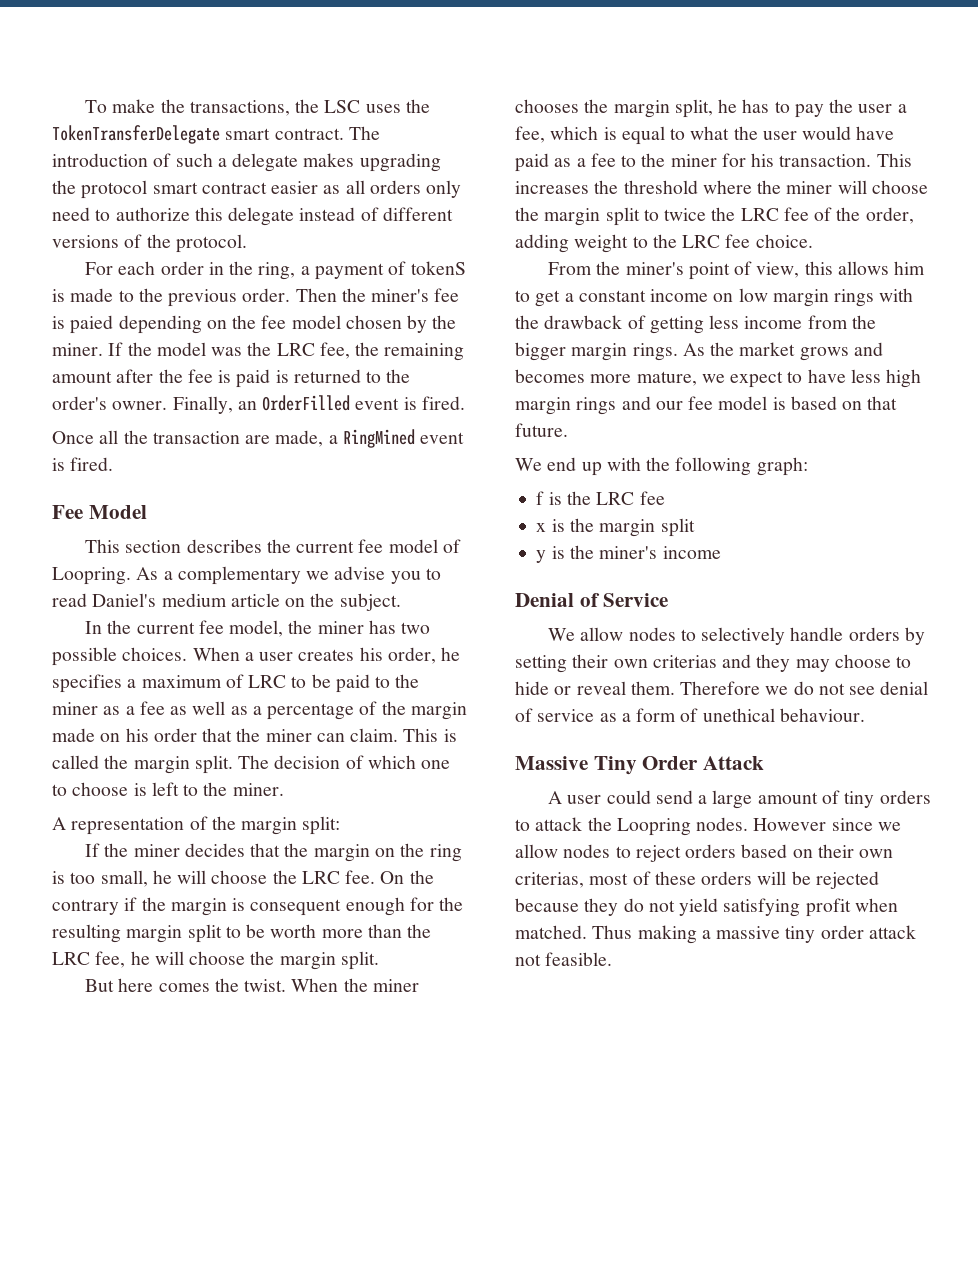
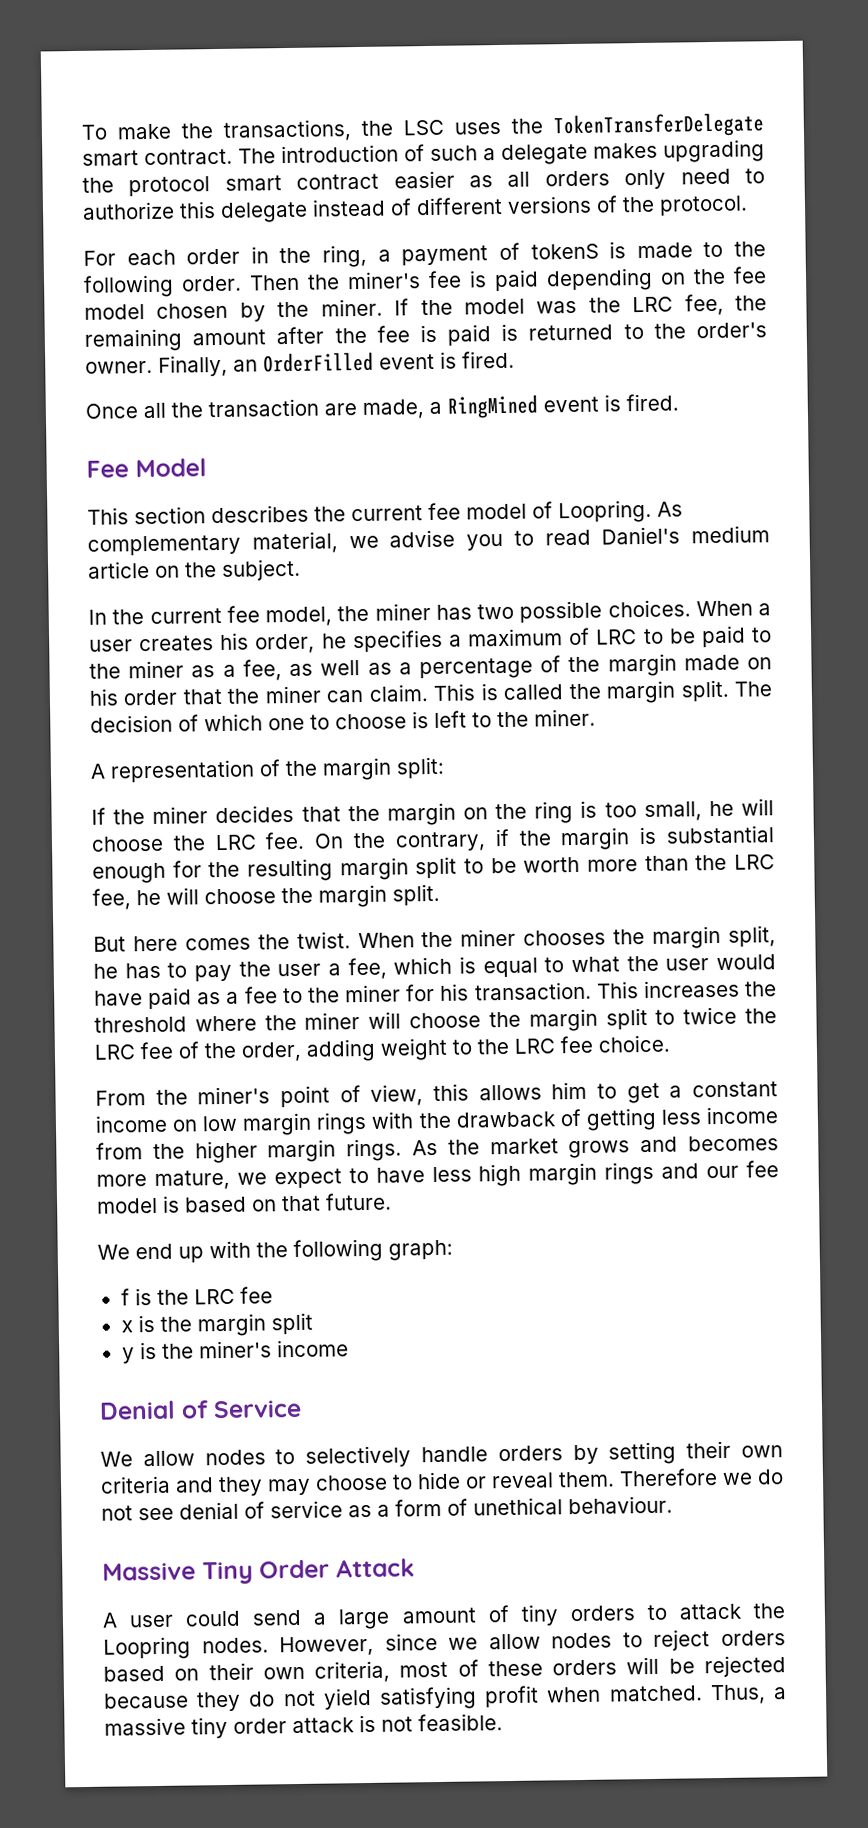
- For each order in the ring, a payment of tokenS is made to the previous order.
+ For each order in the ring, a payment of tokenS is made to the following order.
- Then the miner's fee is paied depending on the fee model chosen by the miner.
+ Then the miner's fee is paid depending on the fee model chosen by the miner.
- As a complementary we advise you to read Daniel's medium article on the subject.
+ As complementary material, we advise you to read Daniel's medium article on the subject.
- When a user creates his order, he specifies a maximum of LRC to be paid to the miner as a fee as well as a percentage of the margin made on his order that the miner can claim.
+ When a user creates his order, he specifies a maximum of LRC to be paid to the miner as a fee, as well as a percentage of the margin made on his order that the miner can claim.
- On the contrary if the margin is consequent enough for the resulting margin split to be worth more than the LRC fee, he will choose the margin split.
+ On the contrary, if the margin is substantial enough for the resulting margin split to be worth more than the LRC fee, he will choose the margin split.
- From the miner's point of view, this allows him to get a constant income on low margin rings with the drawback of getting less income from the bigger margin rings.
+ From the miner's point of view, this allows him to get a constant income on low margin rings with the drawback of getting less income from the higher margin rings.
- We allow nodes to selectively handle orders by setting their own criterias and they may choose to hide or reveal them.
+ We allow nodes to selectively handle orders by setting their own criteria and they may choose to hide or reveal them.
- However since we allow nodes to reject orders based on their own criterias, most of these orders will be rejected because they do not yield satisfying profit when matched.
+ However, since we allow nodes to reject orders based on their own criteria, most of these orders will be rejected because they do not yield satisfying profit when matched.
- Thus making a massive tiny order attack not feasible.
+ Thus, a massive tiny order attack is not feasible.

